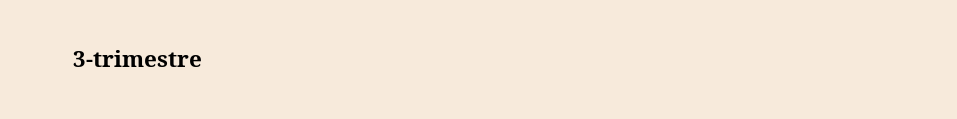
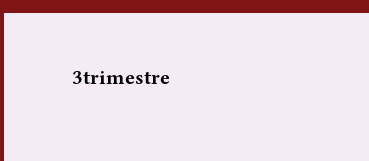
- 3-trimestre
+ 3trimestre

